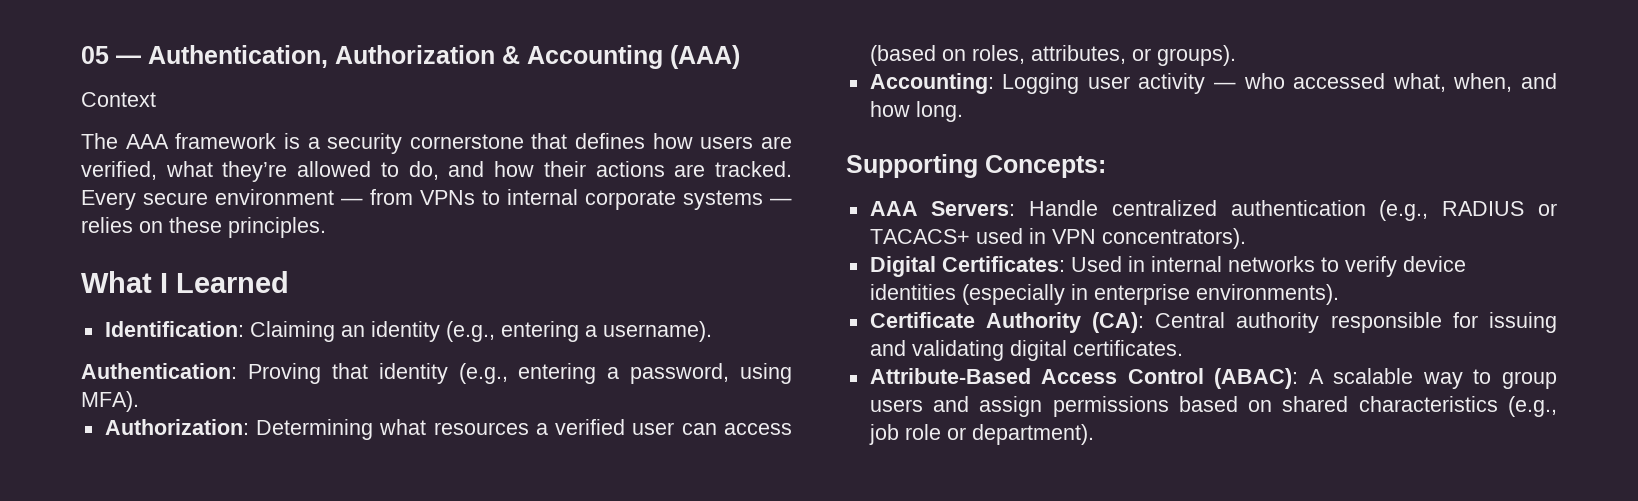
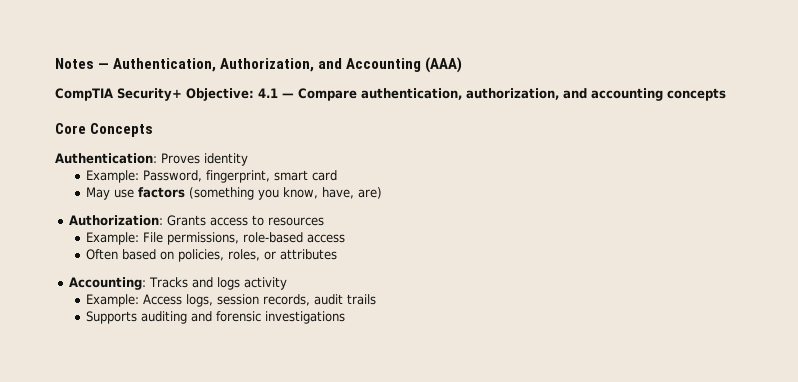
- 05 — Authentication, Authorization & Accounting (AAA)
+ Notes — Authentication, Authorization, and Accounting (AAA)
- Context
- The AAA framework is a security cornerstone that defines how users are verified, what they’re allowed to do, and how their actions are tracked. Every secure environment — from VPNs to internal corporate systems — relies on these principles.
- What I Learned
- Identification: Claiming an identity (e.g., entering a username).
+ CompTIA Security+ Objective: 4.1 — Compare authentication, authorization, and accounting concepts
+ Core Concepts
- Authentication: Proving that identity (e.g., entering a password, using MFA).
- Authorization: Determining what resources a verified user can access (based on roles, attributes, or groups).
- Accounting: Logging user activity — who accessed what, when, and how long.
- Supporting Concepts:
- AAA Servers: Handle centralized authentication (e.g., RADIUS or TACACS+ used in VPN concentrators).
- Digital Certificates: Used in internal networks to verify device identities (especially in enterprise environments).
- Certificate Authority (CA): Central authority responsible for issuing and validating digital certificates.
- Attribute-Based Access Control (ABAC): A scalable way to group users and assign permissions based on shared characteristics (e.g., job role or department).
+ Authentication: Proves identity
+ Example: Password, fingerprint, smart card
+ May use factors (something you know, have, are)
+ Authorization: Grants access to resources
+ Example: File permissions, role-based access
+ Often based on policies, roles, or attributes
+ Accounting: Tracks and logs activity
+ Example: Access logs, session records, audit trails
+ Supports auditing and forensic investigations

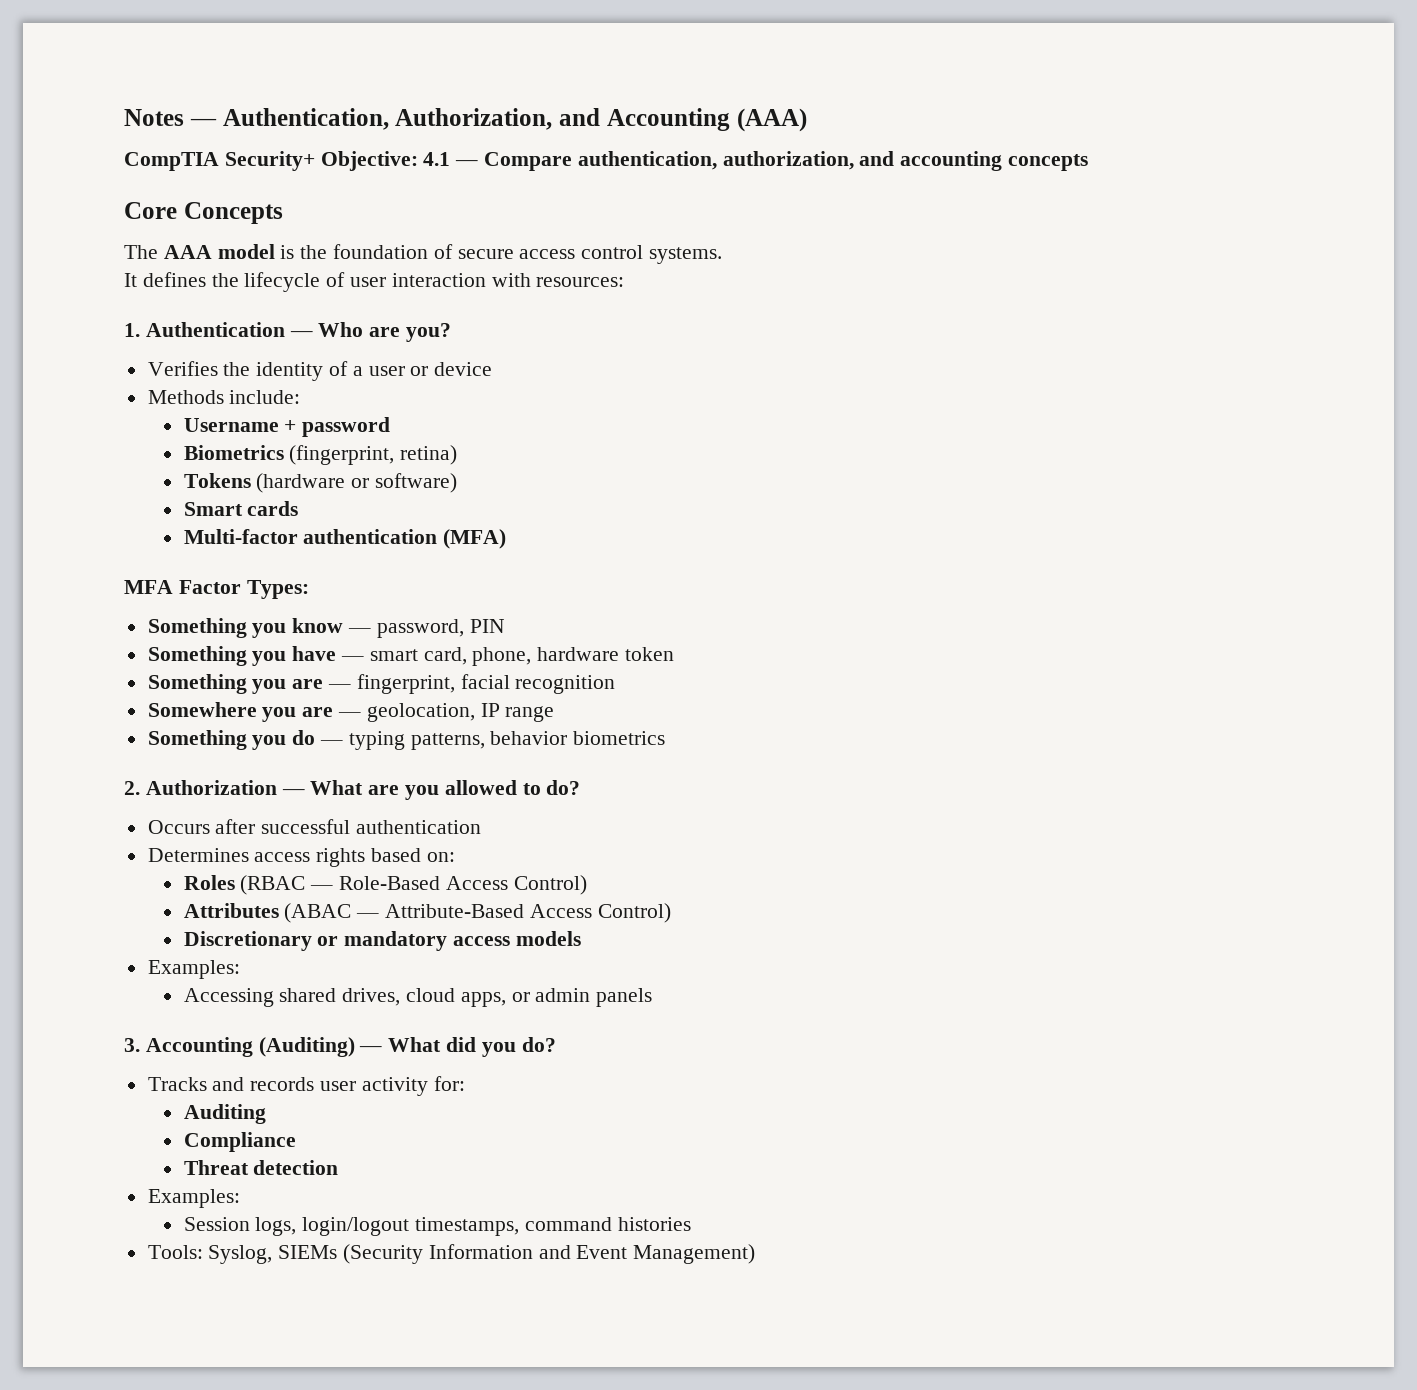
- Authentication: Proves identity
- Example: Password, fingerprint, smart card
- May use factors (something you know, have, are)
- Authorization: Grants access to resources
- Example: File permissions, role-based access
- Often based on policies, roles, or attributes
- Accounting: Tracks and logs activity
- Example: Access logs, session records, audit trails
- Supports auditing and forensic investigations
+ The AAA model is the foundation of secure access control systems.
+ It defines the lifecycle of user interaction with resources:
+ 1. Authentication — Who are you?
+ Verifies the identity of a user or device
+ Methods include:
+ Username + password
+ Biometrics (fingerprint, retina)
+ Tokens (hardware or software)
+ Smart cards
+ Multi-factor authentication (MFA)
+ MFA Factor Types:
+ Something you know — password, PIN
+ Something you have — smart card, phone, hardware token
+ Something you are — fingerprint, facial recognition
+ Somewhere you are — geolocation, IP range
+ Something you do — typing patterns, behavior biometrics
+ 2. Authorization — What are you allowed to do?
+ Occurs after successful authentication
+ Determines access rights based on:
+ Roles (RBAC — Role-Based Access Control)
+ Attributes (ABAC — Attribute-Based Access Control)
+ Discretionary or mandatory access models
+ Examples:
+ Accessing shared drives, cloud apps, or admin panels
+ 3. Accounting (Auditing) — What did you do?
+ Tracks and records user activity for:
+ Auditing
+ Compliance
+ Threat detection
+ Examples:
+ Session logs, login/logout timestamps, command histories
+ Tools: Syslog, SIEMs (Security Information and Event Management)

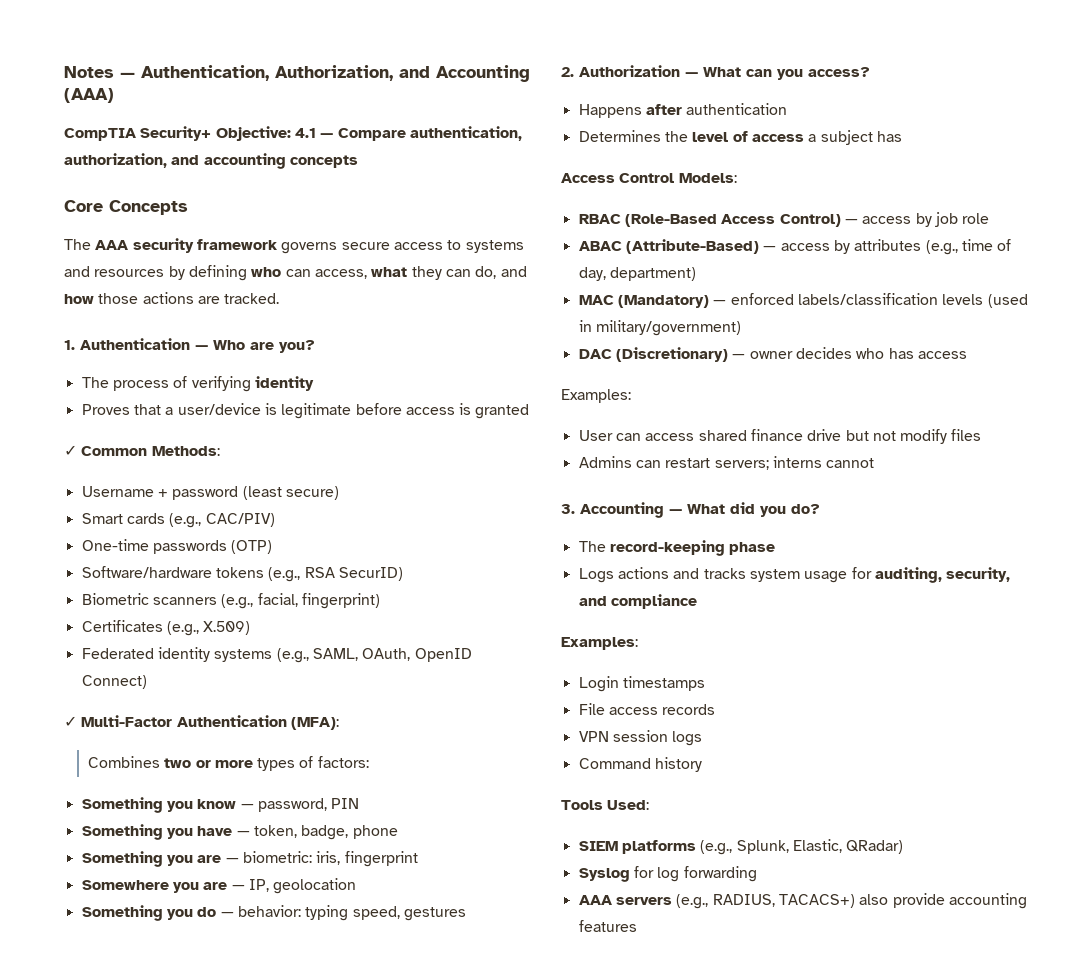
- The AAA model is the foundation of secure access control systems.
- It defines the lifecycle of user interaction with resources:
+ The AAA security framework governs secure access to systems and resources by defining who can access, what they can do, and how those actions are tracked.
- Verifies the identity of a user or device
- Methods include:
- Username + password
- Biometrics (fingerprint, retina)
- Tokens (hardware or software)
- Smart cards
- Multi-factor authentication (MFA)
- MFA Factor Types:
+ The process of verifying identity
+ Proves that a user/device is legitimate before access is granted
+ ✓ Common Methods:
+ Username + password (least secure)
+ Smart cards (e.g., CAC/PIV)
+ One-time passwords (OTP)
+ Software/hardware tokens (e.g., RSA SecurID)
+ Biometric scanners (e.g., facial, fingerprint)
+ Certificates (e.g., X.509)
+ Federated identity systems (e.g., SAML, OAuth, OpenID Connect)
+ ✓ Multi-Factor Authentication (MFA):
+ Combines two or more types of factors:
- Something you have — smart card, phone, hardware token
+ Something you have — token, badge, phone
- Something you are — fingerprint, facial recognition
+ Something you are — biometric: iris, fingerprint
- Somewhere you are — geolocation, IP range
+ Somewhere you are — IP, geolocation
- Something you do — typing patterns, behavior biometrics
+ Something you do — behavior: typing speed, gestures
- 2. Authorization — What are you allowed to do?
- Occurs after successful authentication
- Determines access rights based on:
- Roles (RBAC — Role-Based Access Control)
- Attributes (ABAC — Attribute-Based Access Control)
- Discretionary or mandatory access models
+ 2. Authorization — What can you access?
+ Happens after authentication
+ Determines the level of access a subject has
+ Access Control Models:
+ RBAC (Role-Based Access Control) — access by job role
+ ABAC (Attribute-Based) — access by attributes (e.g., time of day, department)
+ MAC (Mandatory) — enforced labels/classification levels (used in military/government)
+ DAC (Discretionary) — owner decides who has access
  Examples:
- Accessing shared drives, cloud apps, or admin panels
+ User can access shared finance drive but not modify files
+ Admins can restart servers; interns cannot
- 3. Accounting (Auditing) — What did you do?
+ 3. Accounting — What did you do?
- Tracks and records user activity for:
- Auditing
- Compliance
- Threat detection
+ The record-keeping phase
+ Logs actions and tracks system usage for auditing, security, and compliance
  Examples:
- Session logs, login/logout timestamps, command histories
- Tools: Syslog, SIEMs (Security Information and Event Management)
+ Login timestamps
+ File access records
+ VPN session logs
+ Command history
+ Tools Used:
+ SIEM platforms (e.g., Splunk, Elastic, QRadar)
+ Syslog for log forwarding
+ AAA servers (e.g., RADIUS, TACACS+) also provide accounting features

